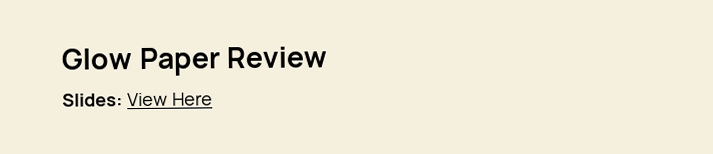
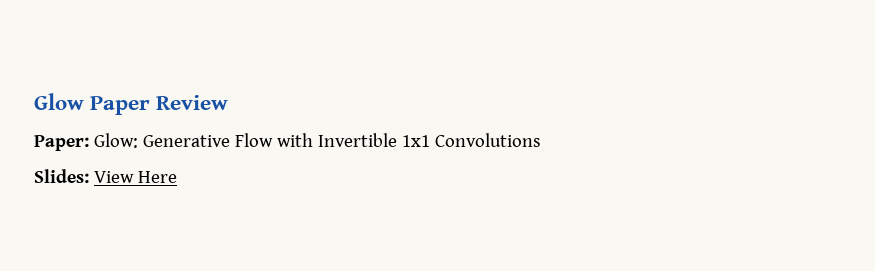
+ Paper: Glow: Generative Flow with Invertible 1x1 Convolutions

